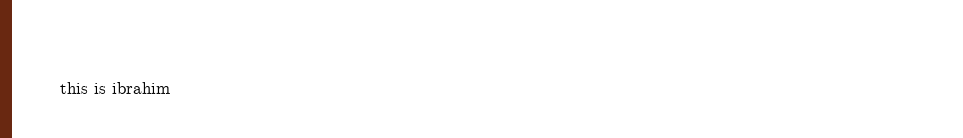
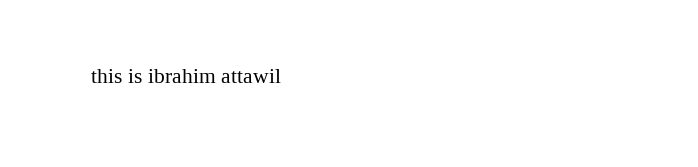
- this is ibrahim
+ this is ibrahim attawil

